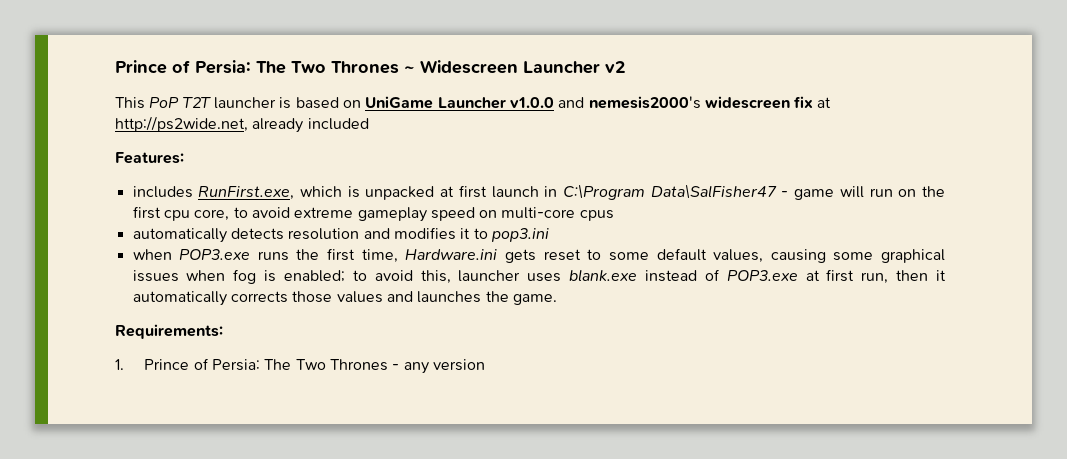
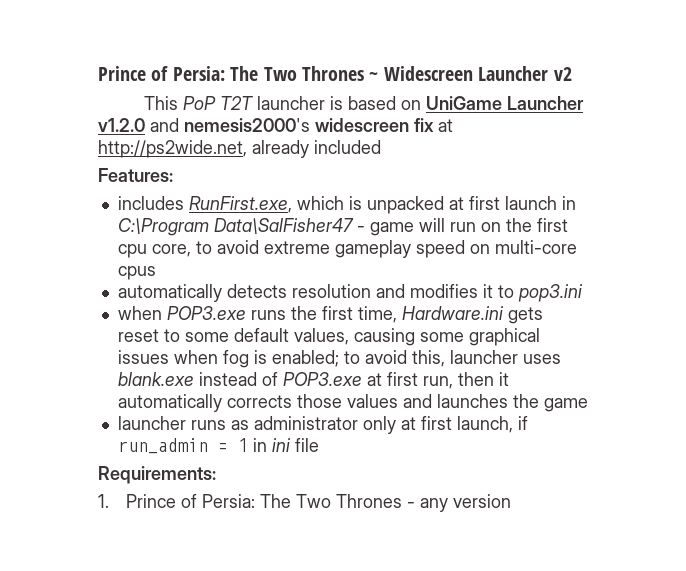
- This PoP T2T launcher is based on UniGame Launcher v1.0.0 and nemesis2000's widescreen fix at http://ps2wide.net, already included
+ This PoP T2T launcher is based on UniGame Launcher v1.2.0 and nemesis2000's widescreen fix at http://ps2wide.net, already included
- when POP3.exe runs the first time, Hardware.ini gets reset to some default values, causing some graphical issues when fog is enabled; to avoid this, launcher uses blank.exe instead of POP3.exe at first run, then it automatically corrects those values and launches the game.
+ when POP3.exe runs the first time, Hardware.ini gets reset to some default values, causing some graphical issues when fog is enabled; to avoid this, launcher uses blank.exe instead of POP3.exe at first run, then it automatically corrects those values and launches the game
+ launcher runs as administrator only at first launch, if run_admin = 1 in ini file

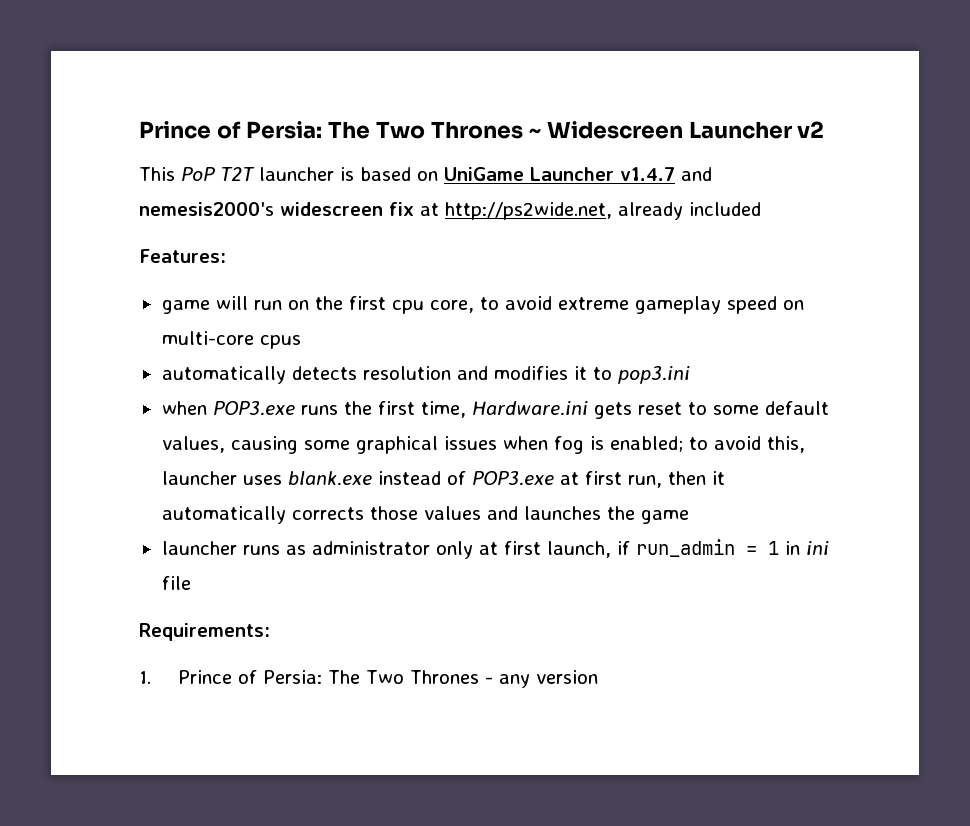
- This PoP T2T launcher is based on UniGame Launcher v1.2.0 and nemesis2000's widescreen fix at http://ps2wide.net, already included
+ This PoP T2T launcher is based on UniGame Launcher v1.4.7 and nemesis2000's widescreen fix at http://ps2wide.net, already included
- includes RunFirst.exe, which is unpacked at first launch in C:\Program Data\SalFisher47 - game will run on the first cpu core, to avoid extreme gameplay speed on multi-core cpus
+ game will run on the first cpu core, to avoid extreme gameplay speed on multi-core cpus

